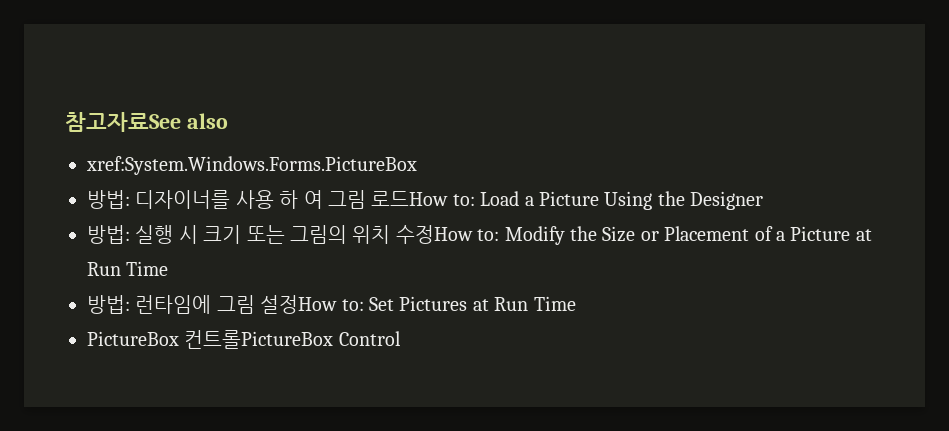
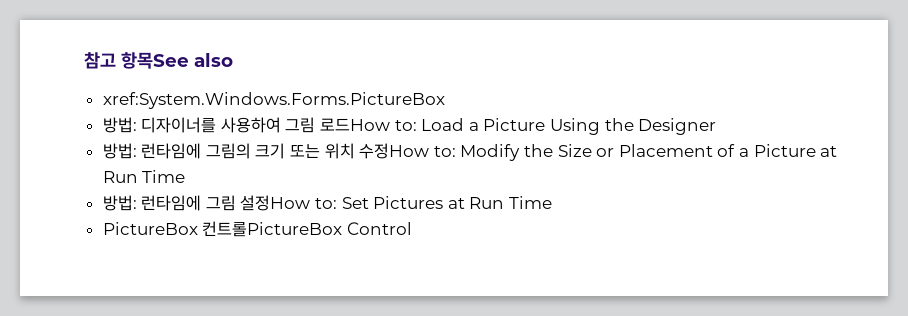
- 참고자료See also
+ 참고 항목See also
- 방법: 디자이너를 사용 하 여 그림 로드How to: Load a Picture Using the Designer
+ 방법: 디자이너를 사용하여 그림 로드How to: Load a Picture Using the Designer
- 방법: 실행 시 크기 또는 그림의 위치 수정How to: Modify the Size or Placement of a Picture at Run Time
+ 방법: 런타임에 그림의 크기 또는 위치 수정How to: Modify the Size or Placement of a Picture at Run Time

